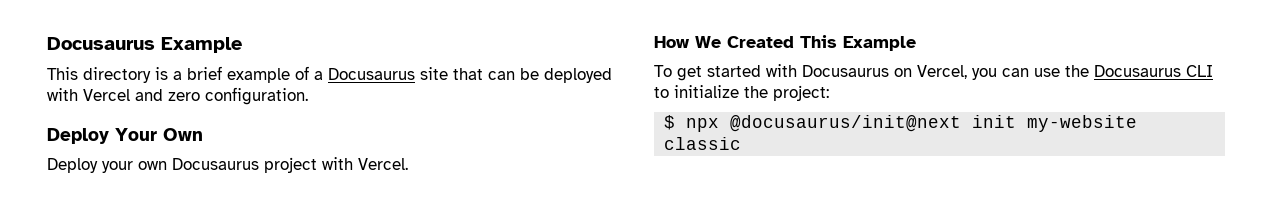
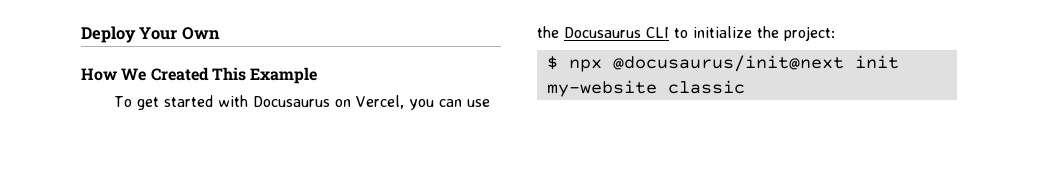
- Docusaurus Example
- This directory is a brief example of a Docusaurus site that can be deployed with Vercel and zero configuration.
  Deploy Your Own
- Deploy your own Docusaurus project with Vercel.

